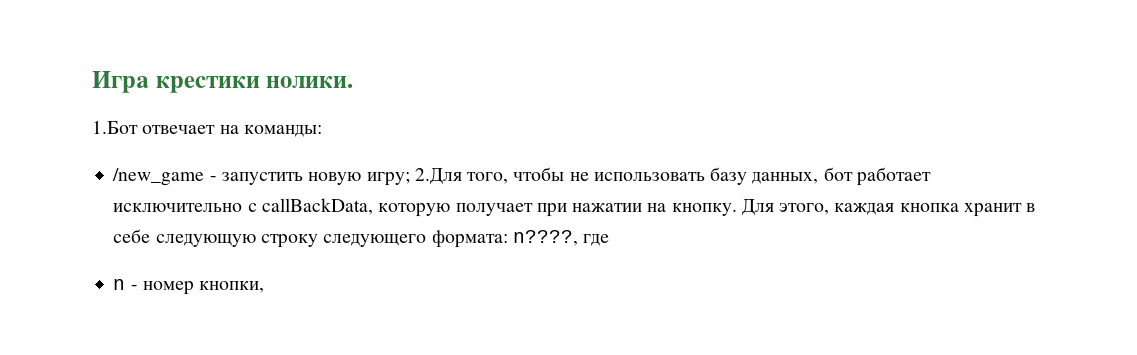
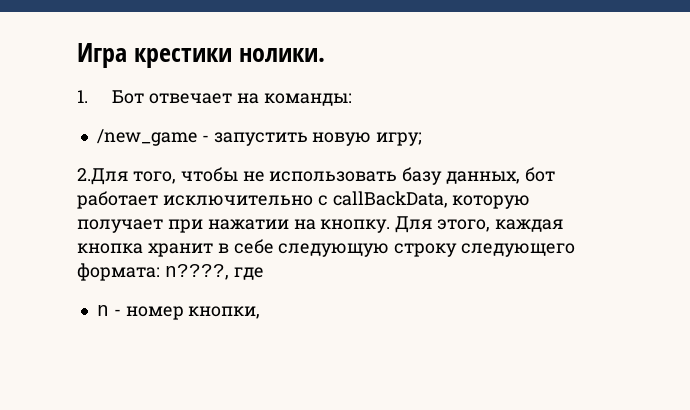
- 1.Бот отвечает на команды:
+ 1. Бот отвечает на команды:
- /new_game - запустить новую игру; 2.Для того, чтобы не использовать базу данных, бот работает исключительно с callBackData, которую получает при нажатии на кнопку.
+ /new_game - запустить новую игру;
+ 2.Для того, чтобы не использовать базу данных, бот работает исключительно с callBackData, которую получает при нажатии на кнопку.

